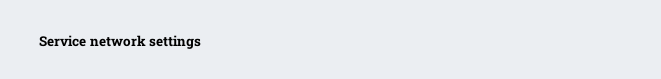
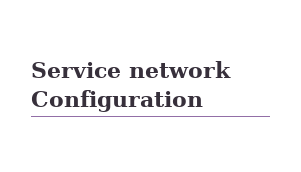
- Service network settings
+ Service network Configuration

